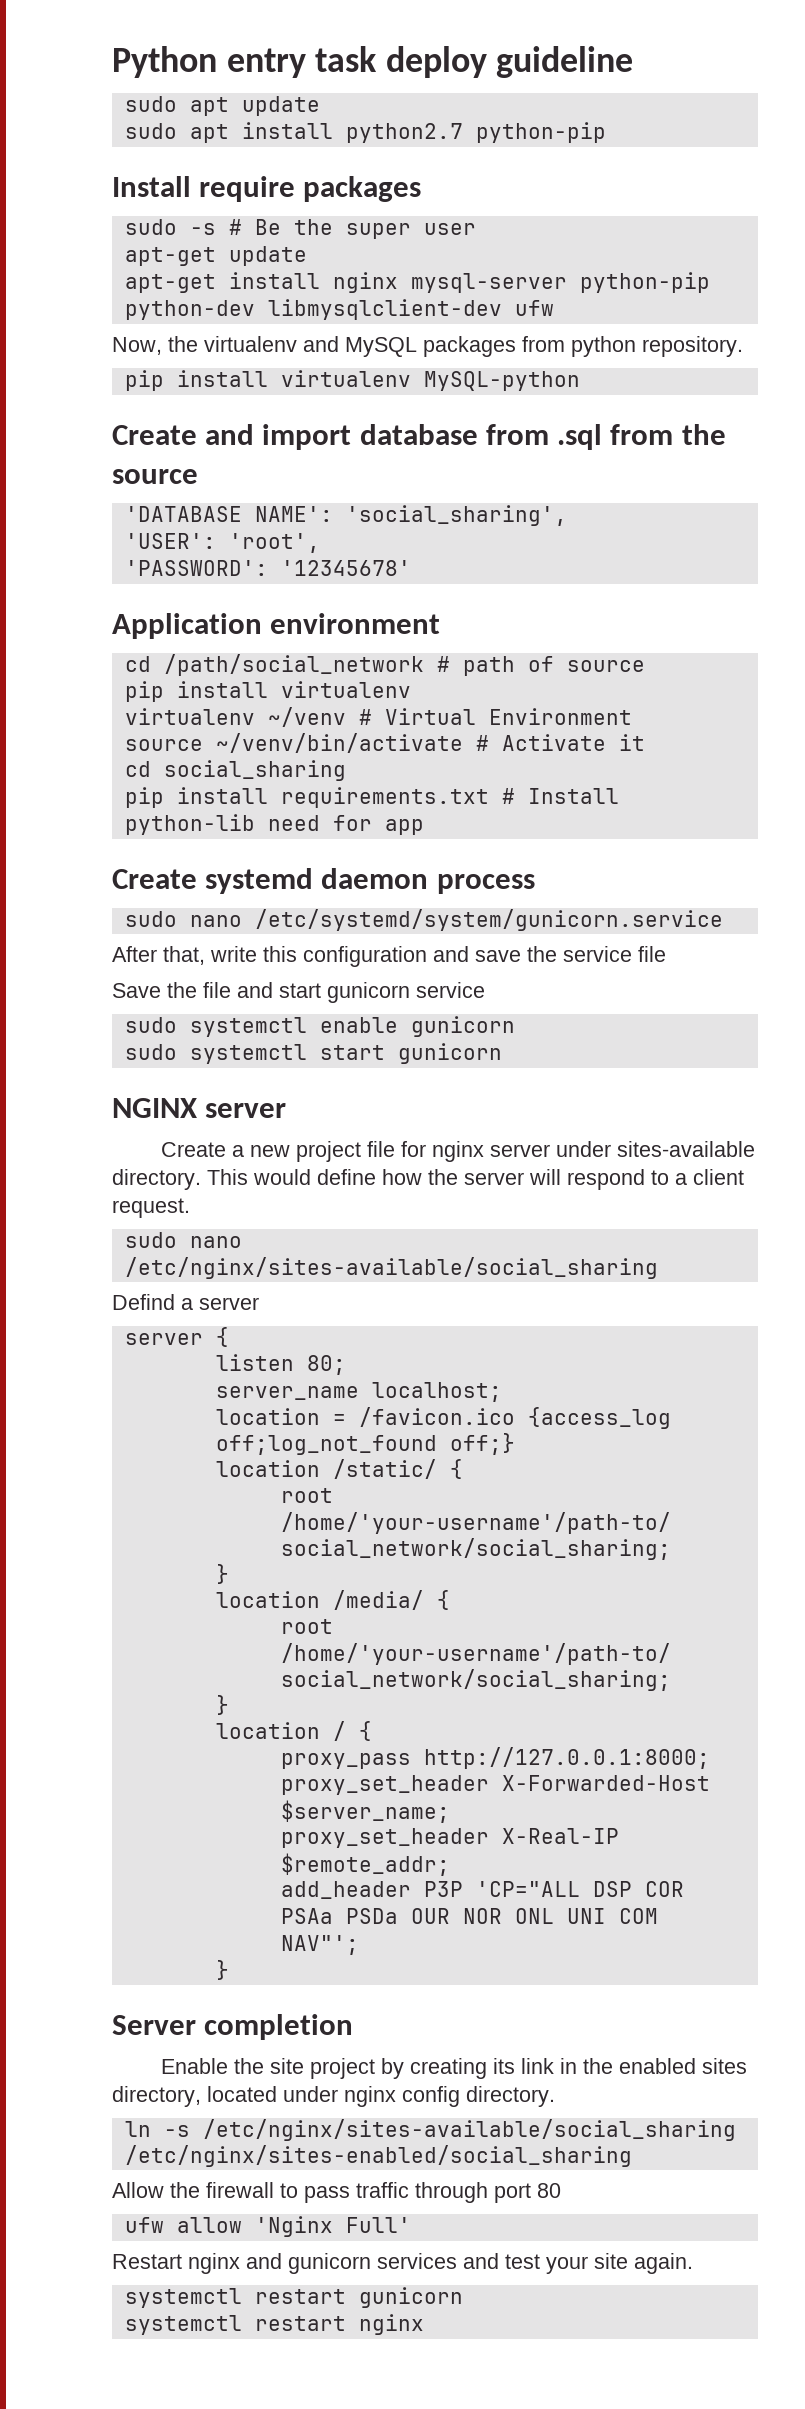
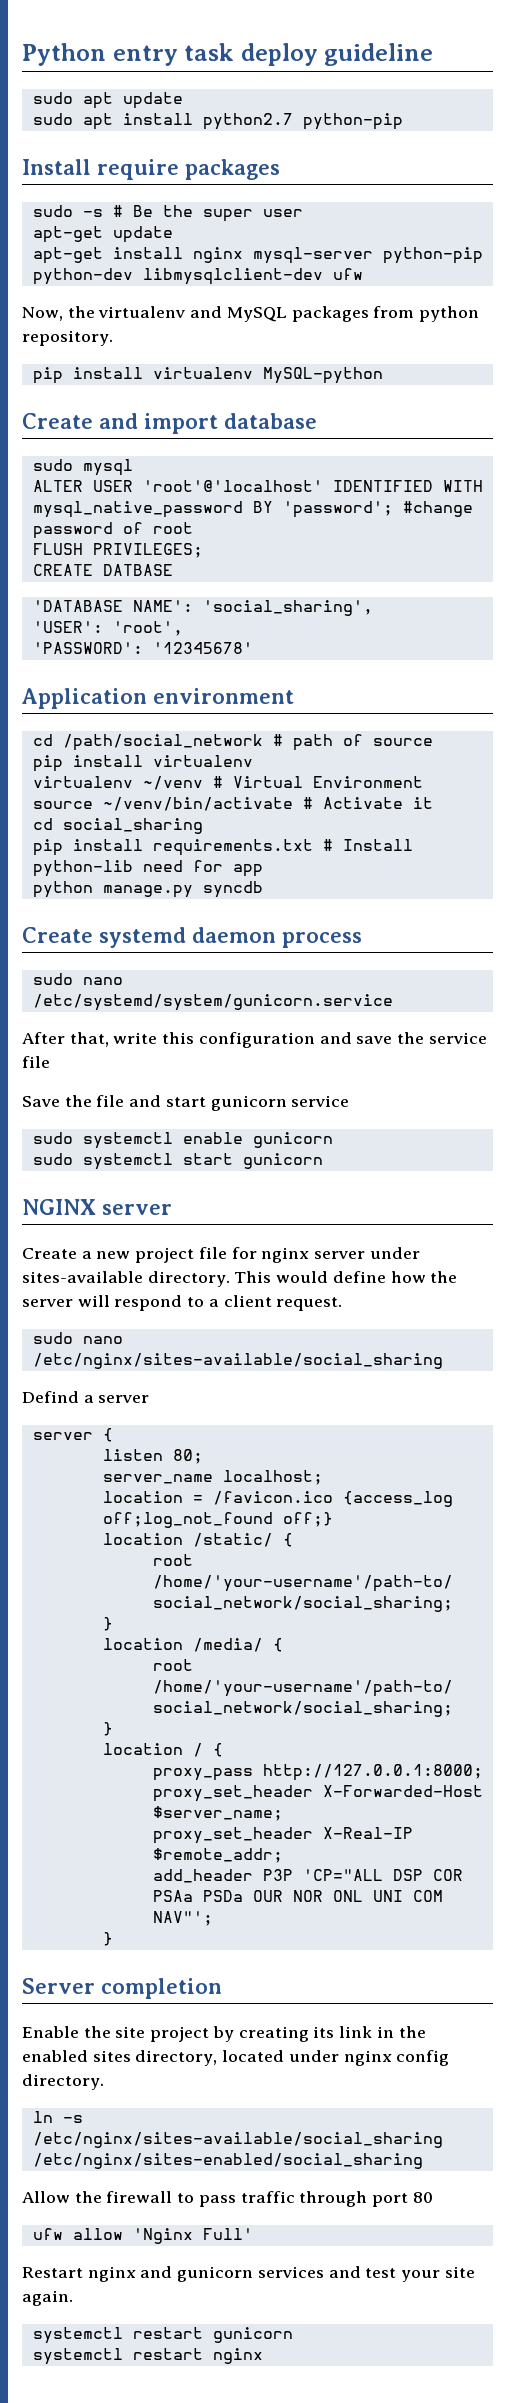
- Create and import database from .sql from the source
+ Create and import database
+ sudo mysql
+ ALTER USER 'root'@'localhost' IDENTIFIED WITH mysql_native_password BY 'password'; #change password of root
+ FLUSH PRIVILEGES;
+ CREATE DATBASE
+ python manage.py syncdb

